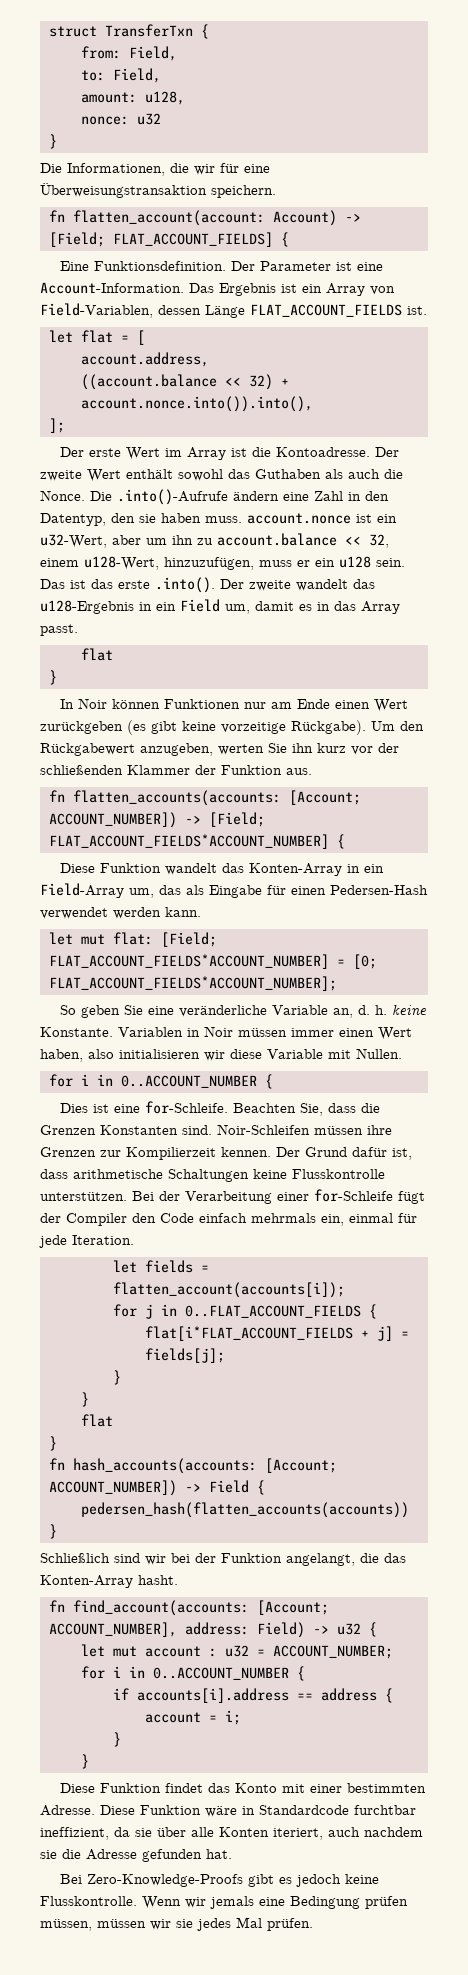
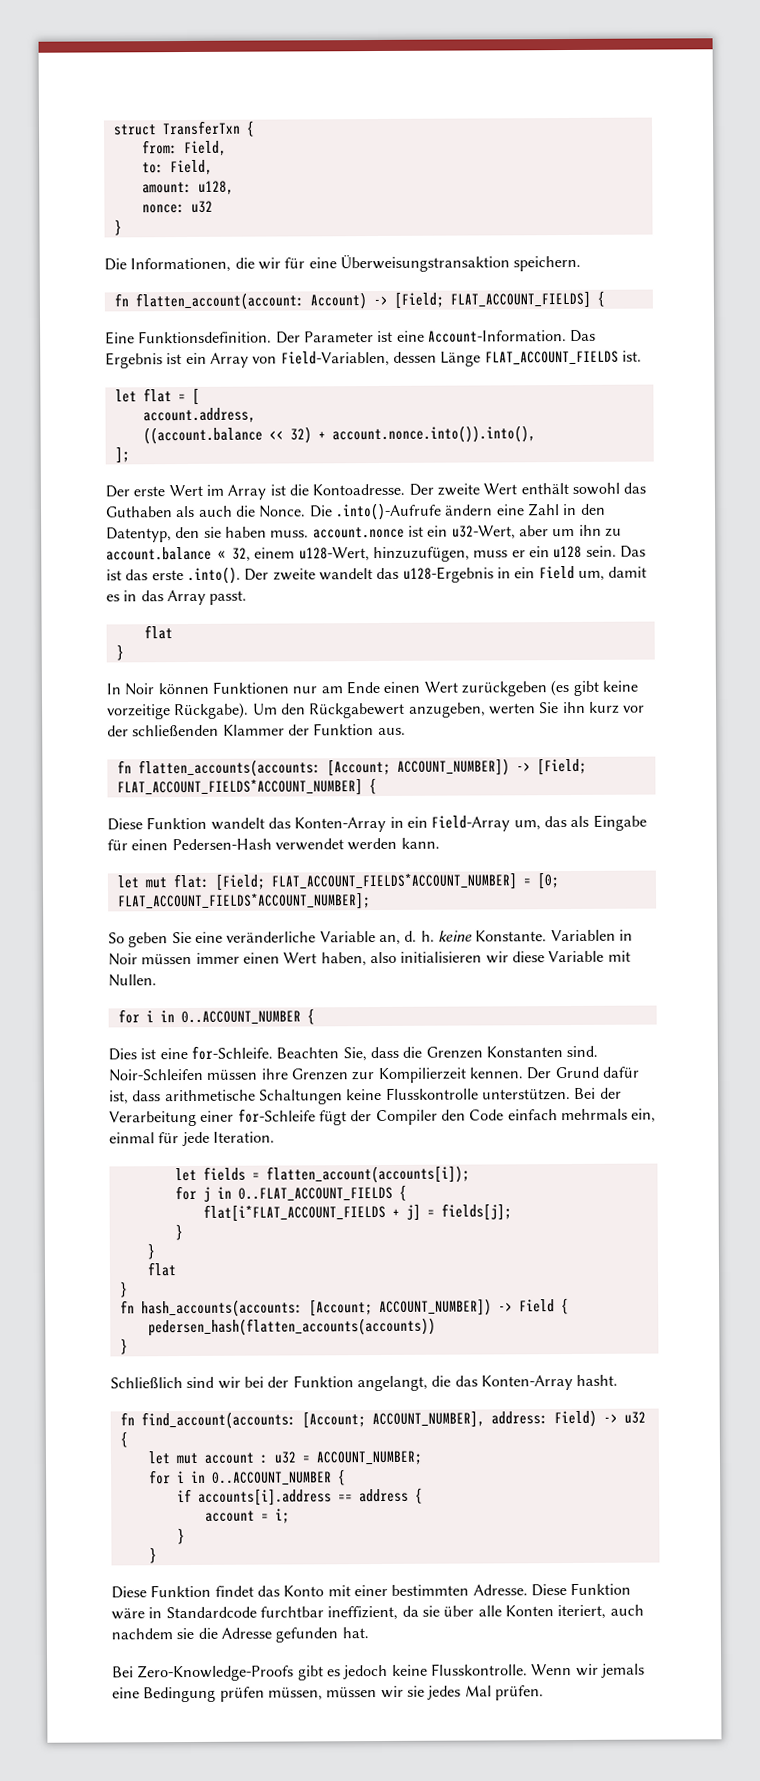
- Die .into()-Aufrufe ändern eine Zahl in den Datentyp, den sie haben muss. account.nonce ist ein u32-Wert, aber um ihn zu account.balance << 32, einem u128-Wert, hinzuzufügen, muss er ein u128 sein.
+ Die .into()-Aufrufe ändern eine Zahl in den Datentyp, den sie haben muss. account.nonce ist ein u32-Wert, aber um ihn zu account.balance « 32, einem u128-Wert, hinzuzufügen, muss er ein u128 sein.

